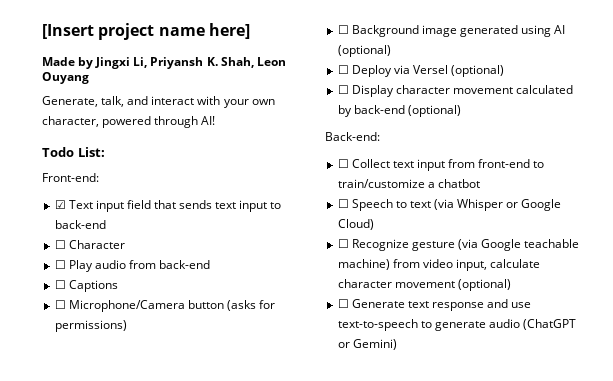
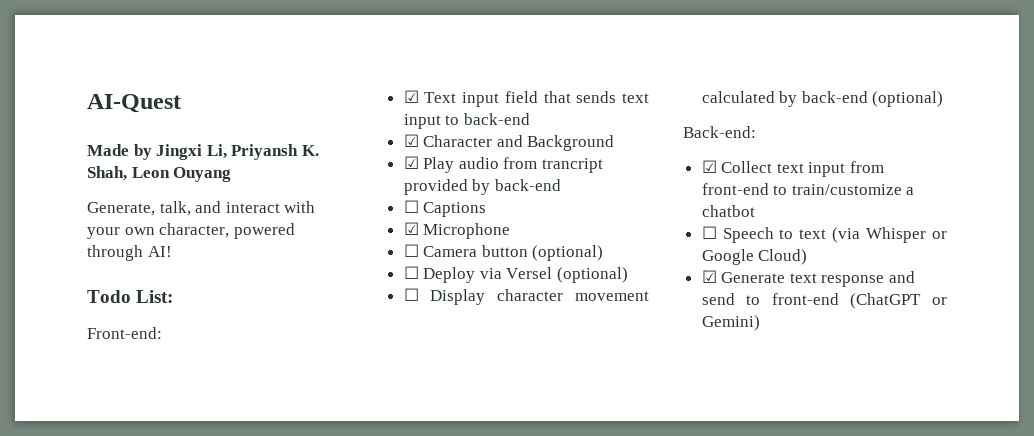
- [Insert project name here]
+ AI-Quest
- ☐ Character
- ☐ Play audio from back-end
+ ☑ Character and Background
+ ☑ Play audio from trancript provided by back-end
  ☐ Captions
- ☐ Microphone/Camera button (asks for permissions)
- ☐ Background image generated using AI (optional)
+ ☑ Microphone
+ ☐ Camera button (optional)
- ☐ Collect text input from front-end to train/customize a chatbot
+ ☑ Collect text input from front-end to train/customize a chatbot
- ☐ Recognize gesture (via Google teachable machine) from video input, calculate character movement (optional)
- ☐ Generate text response and use text-to-speech to generate audio (ChatGPT or Gemini)
+ ☑ Generate text response and send to front-end (ChatGPT or Gemini)

